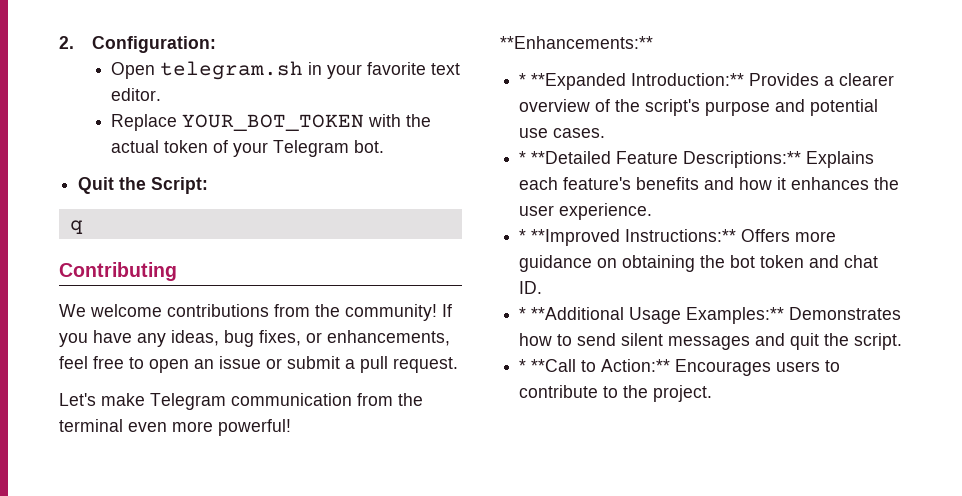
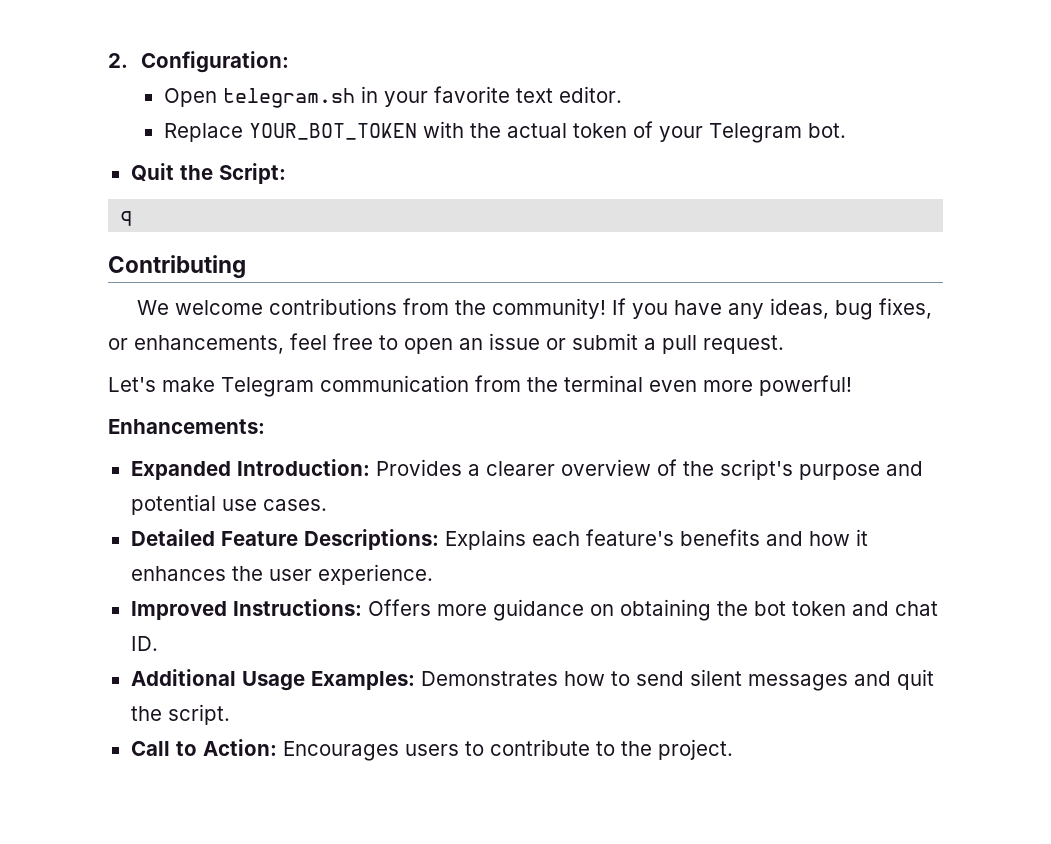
- **Enhancements:**
- * **Expanded Introduction:** Provides a clearer overview of the script's purpose and potential use cases.
+ Enhancements:
+ Expanded Introduction: Provides a clearer overview of the script's purpose and potential use cases.
- * **Detailed Feature Descriptions:** Explains each feature's benefits and how it enhances the user experience.
+ Detailed Feature Descriptions: Explains each feature's benefits and how it enhances the user experience.
- * **Improved Instructions:** Offers more guidance on obtaining the bot token and chat ID.
+ Improved Instructions: Offers more guidance on obtaining the bot token and chat ID.
- * **Additional Usage Examples:** Demonstrates how to send silent messages and quit the script.
+ Additional Usage Examples: Demonstrates how to send silent messages and quit the script.
- * **Call to Action:** Encourages users to contribute to the project.
+ Call to Action: Encourages users to contribute to the project.

